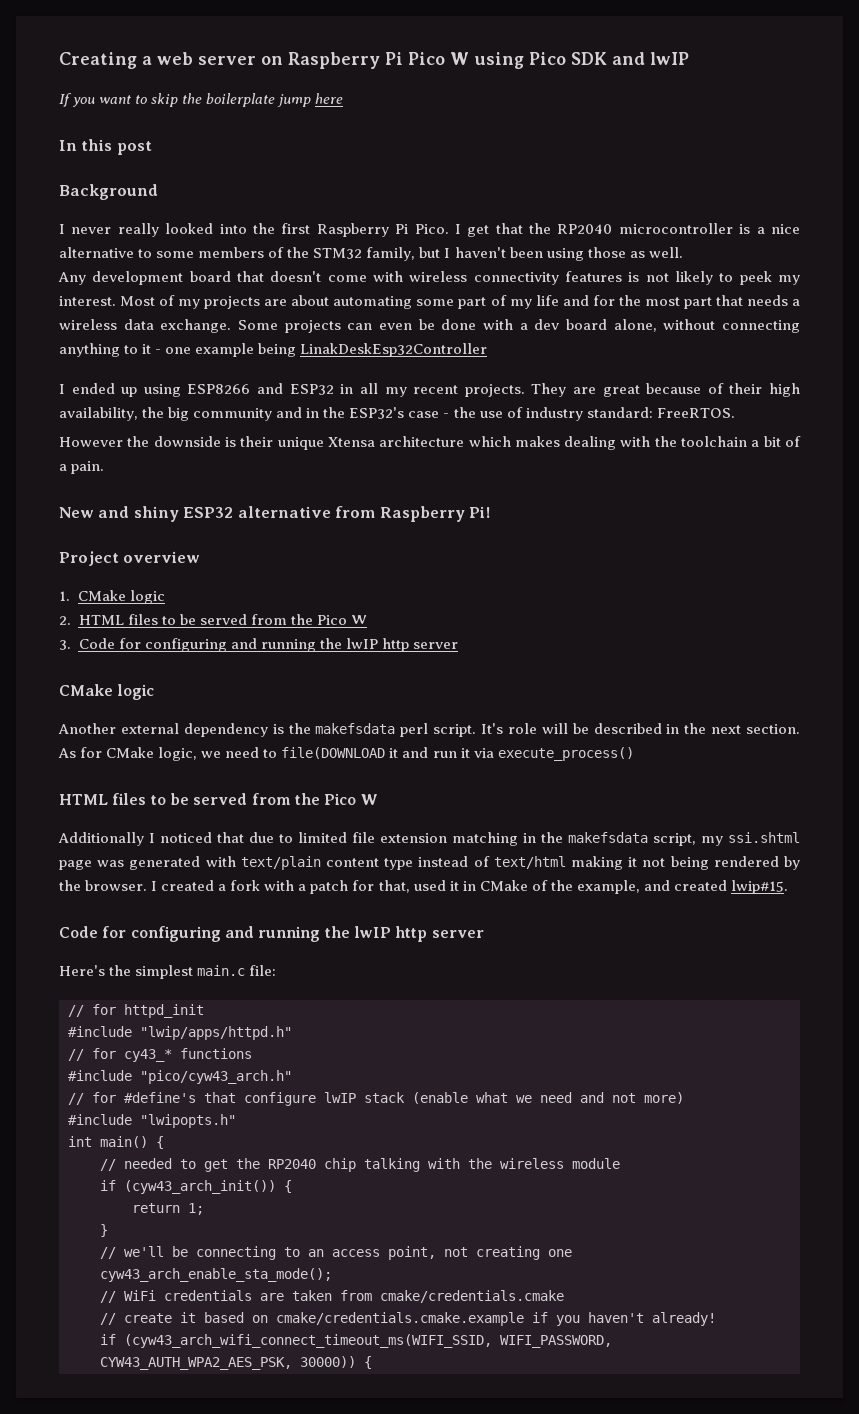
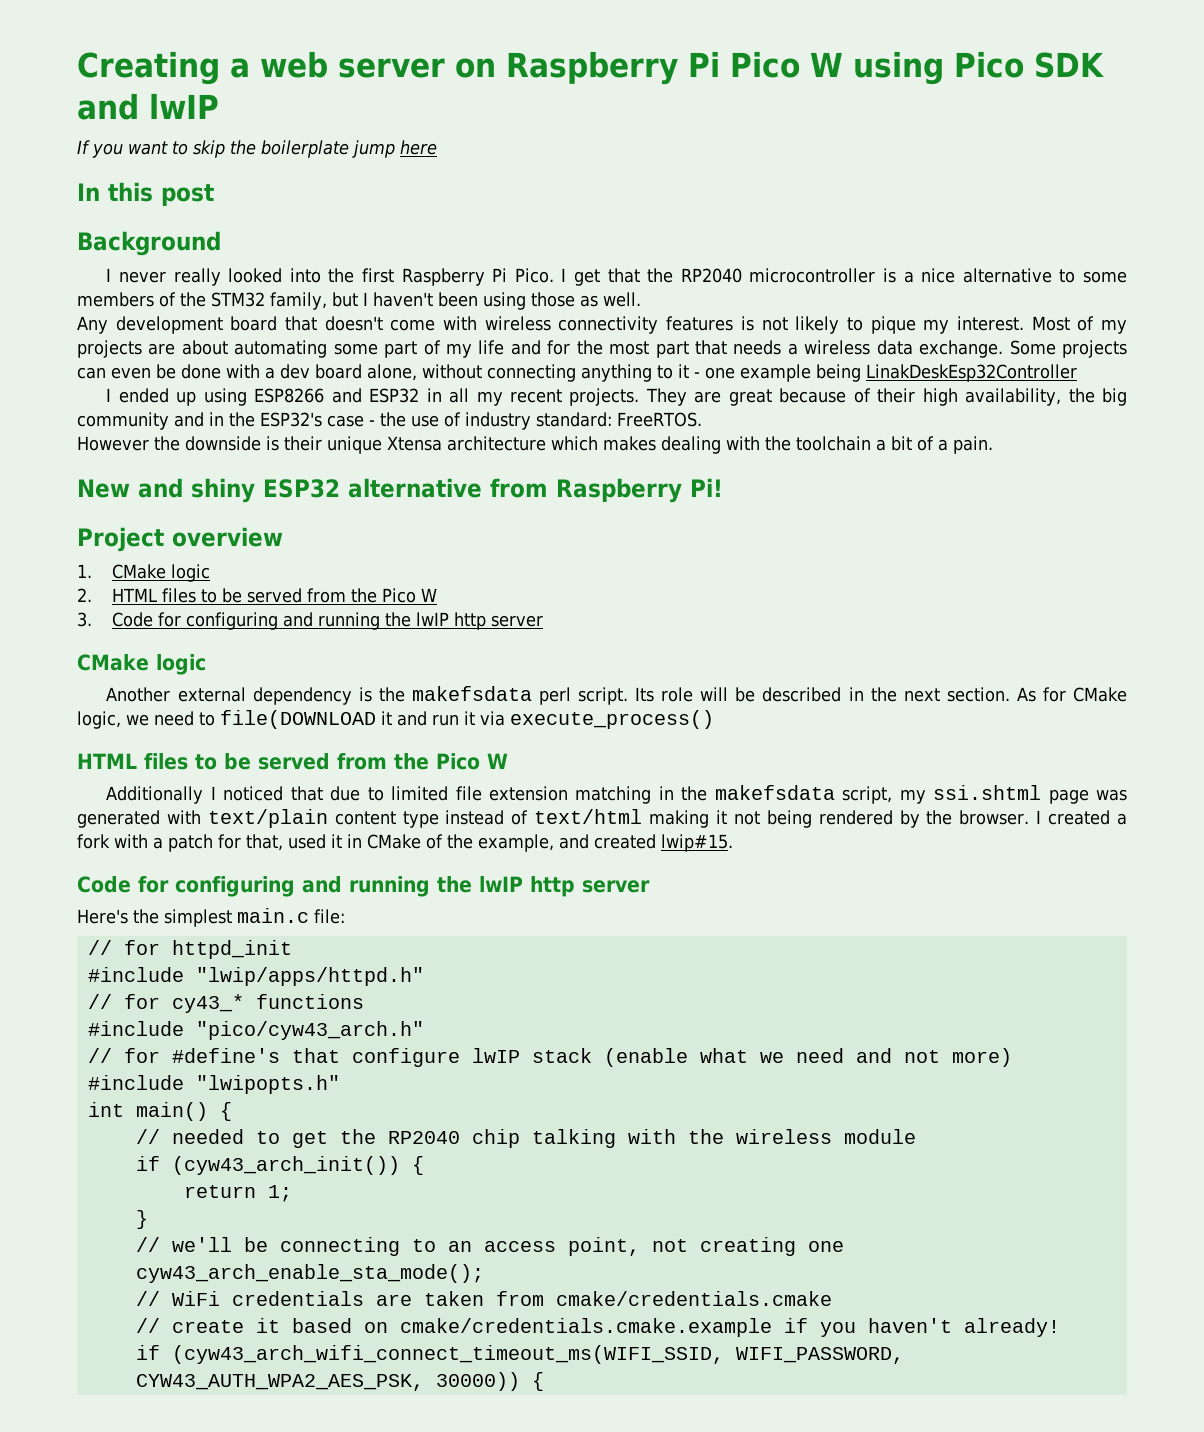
- Any development board that doesn't come with wireless connectivity features is not likely to peek my interest.
+ Any development board that doesn't come with wireless connectivity features is not likely to pique my interest.
- It's role will be described in the next section.
+ Its role will be described in the next section.

